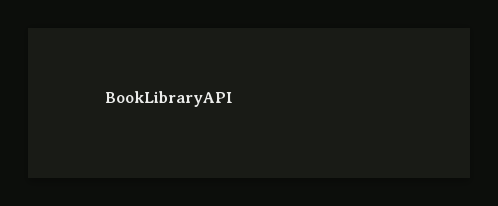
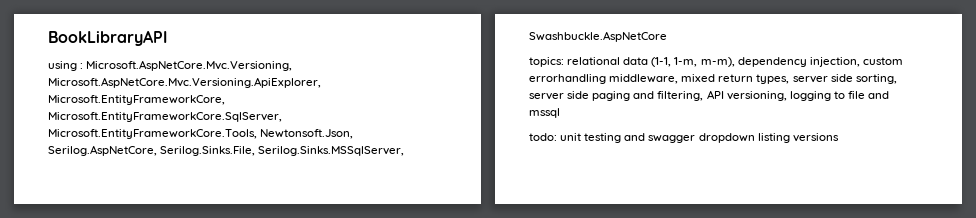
+ using : Microsoft.AspNetCore.Mvc.Versioning, Microsoft.AspNetCore.Mvc.Versioning.ApiExplorer, Microsoft.EntityFrameworkCore, Microsoft.EntityFrameworkCore.SqlServer, Microsoft.EntityFrameworkCore.Tools, Newtonsoft.Json, Serilog.AspNetCore, Serilog.Sinks.File, Serilog.Sinks.MSSqlServer, Swashbuckle.AspNetCore
+ topics: relational data (1-1, 1-m, m-m), dependency injection, custom errorhandling middleware, mixed return types, server side sorting, server side paging and filtering, API versioning, logging to file and mssql
+ todo: unit testing and swagger dropdown listing versions

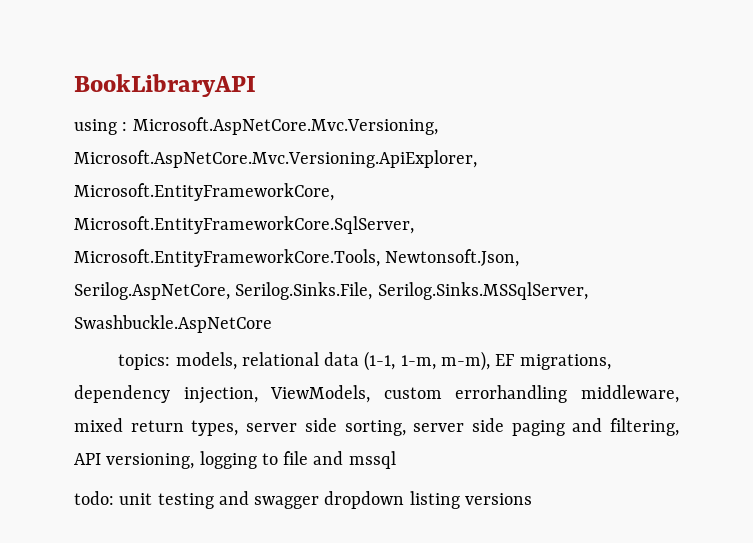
- topics: relational data (1-1, 1-m, m-m), dependency injection, custom errorhandling middleware, mixed return types, server side sorting, server side paging and filtering, API versioning, logging to file and mssql
+ topics: models, relational data (1-1, 1-m, m-m), EF migrations, dependency injection, ViewModels, custom errorhandling middleware, mixed return types, server side sorting, server side paging and filtering, API versioning, logging to file and mssql

